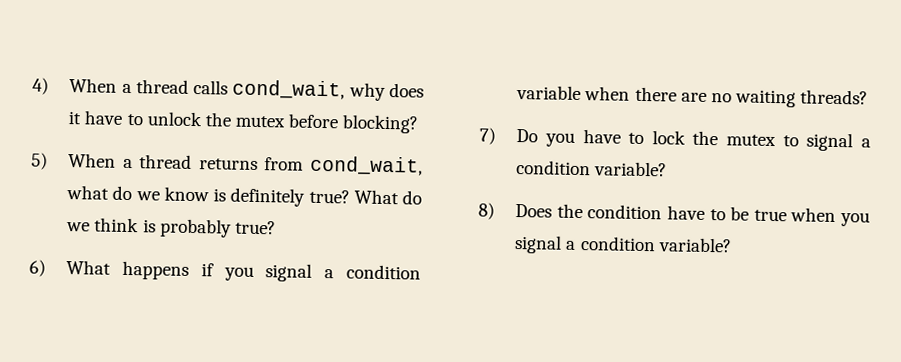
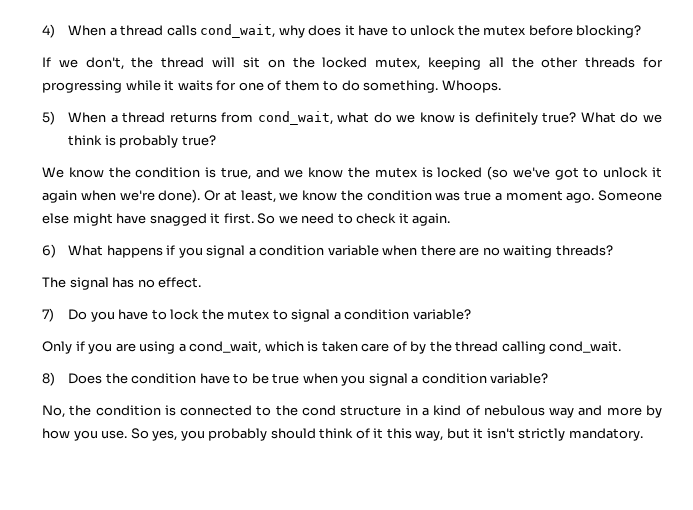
+ If we don't, the thread will sit on the locked mutex, keeping all the other threads for progressing while it waits for one of them to do something. Whoops.
+ We know the condition is true, and we know the mutex is locked (so we've got to unlock it again when we're done). Or at least, we know the condition was true a moment ago. Someone else might have snagged it first. So we need to check it again.
+ The signal has no effect.
+ Only if you are using a cond_wait, which is taken care of by the thread calling cond_wait.
+ No, the condition is connected to the cond structure in a kind of nebulous way and more by how you use. So yes, you probably should think of it this way, but it isn't strictly mandatory.

